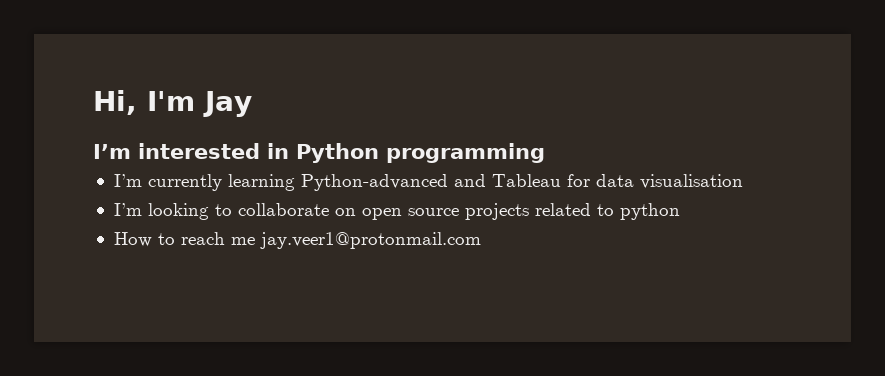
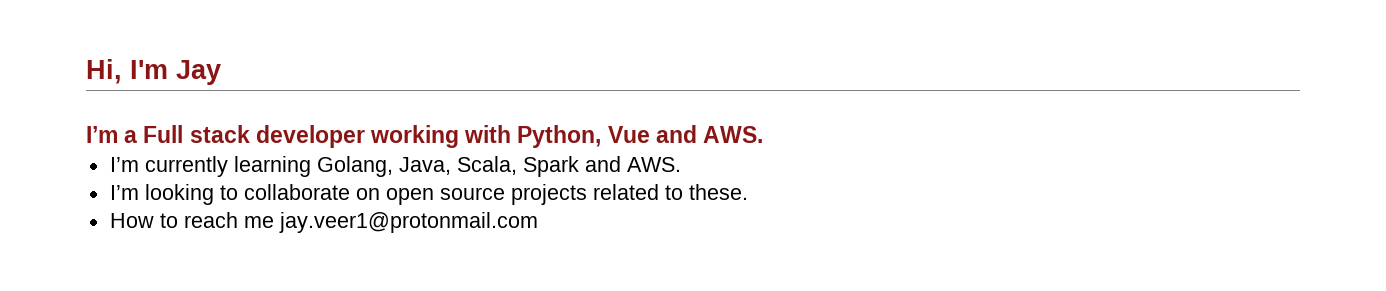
- I’m interested in Python programming
- I’m currently learning Python-advanced and Tableau for data visualisation
+ I’m a Full stack developer working with Python, Vue and AWS.
+ I’m currently learning Golang, Java, Scala, Spark and AWS.
- I’m looking to collaborate on open source projects related to python
+ I’m looking to collaborate on open source projects related to these.

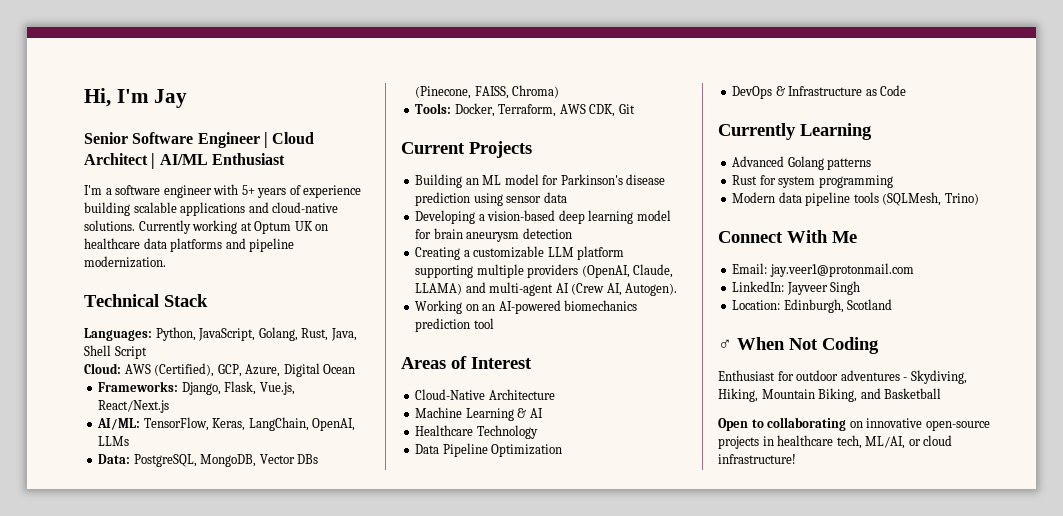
- I’m a Full stack developer working with Python, Vue and AWS.
- I’m currently learning Golang, Java, Scala, Spark and AWS.
- I’m looking to collaborate on open source projects related to these.
- How to reach me jay.veer1@protonmail.com
+ Senior Software Engineer | Cloud Architect | AI/ML Enthusiast
+ I'm a software engineer with 5+ years of experience building scalable applications and cloud-native solutions. Currently working at Optum UK on healthcare data platforms and pipeline modernization.
+ Technical Stack
+ Languages: Python, JavaScript, Golang, Rust, Java, Shell Script
+ Cloud: AWS (Certified), GCP, Azure, Digital Ocean
+ Frameworks: Django, Flask, Vue.js, React/Next.js
+ AI/ML: TensorFlow, Keras, LangChain, OpenAI, LLMs
+ Data: PostgreSQL, MongoDB, Vector DBs (Pinecone, FAISS, Chroma)
+ Tools: Docker, Terraform, AWS CDK, Git
+ Current Projects
+ Building an ML model for Parkinson's disease prediction using sensor data
+ Developing a vision-based deep learning model for brain aneurysm detection
+ Creating a customizable LLM platform supporting multiple providers (OpenAI, Claude, LLAMA) and multi-agent AI (Crew AI, Autogen).
+ Working on an AI-powered biomechanics prediction tool
+ Areas of Interest
+ Cloud-Native Architecture
+ Machine Learning & AI
+ Healthcare Technology
+ Data Pipeline Optimization
+ DevOps & Infrastructure as Code
+ Currently Learning
+ Advanced Golang patterns
+ Rust for system programming
+ Modern data pipeline tools (SQLMesh, Trino)
+ Connect With Me
+ Email: jay.veer1@protonmail.com
+ LinkedIn: Jayveer Singh
+ Location: Edinburgh, Scotland
+ ♂ When Not Coding
+ Enthusiast for outdoor adventures - Skydiving, Hiking, Mountain Biking, and Basketball
+ Open to collaborating on innovative open-source projects in healthcare tech, ML/AI, or cloud infrastructure!

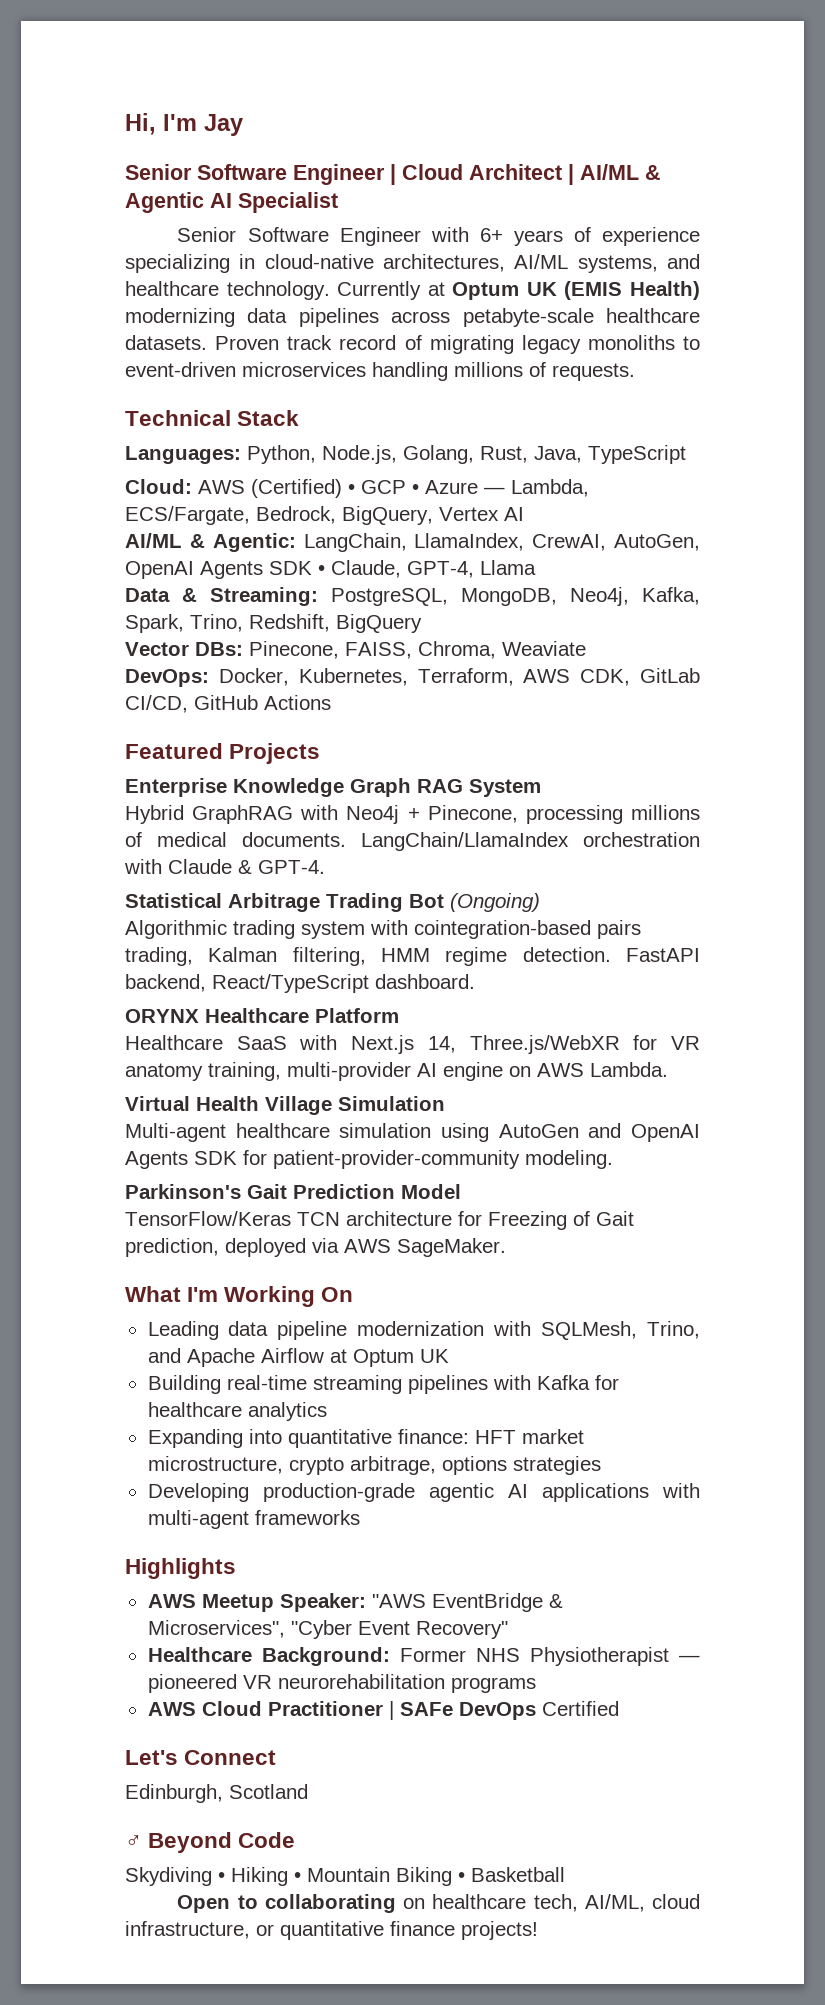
- Senior Software Engineer | Cloud Architect | AI/ML Enthusiast
- I'm a software engineer with 5+ years of experience building scalable applications and cloud-native solutions. Currently working at Optum UK on healthcare data platforms and pipeline modernization.
+ Senior Software Engineer | Cloud Architect | AI/ML & Agentic AI Specialist
+ Senior Software Engineer with 6+ years of experience specializing in cloud-native architectures, AI/ML systems, and healthcare technology. Currently at Optum UK (EMIS Health) modernizing data pipelines across petabyte-scale healthcare datasets. Proven track record of migrating legacy monoliths to event-driven microservices handling millions of requests.
- Languages: Python, JavaScript, Golang, Rust, Java, Shell Script
+ Languages: Python, Node.js, Golang, Rust, Java, TypeScript
- Cloud: AWS (Certified), GCP, Azure, Digital Ocean
- Frameworks: Django, Flask, Vue.js, React/Next.js
- AI/ML: TensorFlow, Keras, LangChain, OpenAI, LLMs
- Data: PostgreSQL, MongoDB, Vector DBs (Pinecone, FAISS, Chroma)
- Tools: Docker, Terraform, AWS CDK, Git
- Current Projects
- Building an ML model for Parkinson's disease prediction using sensor data
- Developing a vision-based deep learning model for brain aneurysm detection
- Creating a customizable LLM platform supporting multiple providers (OpenAI, Claude, LLAMA) and multi-agent AI (Crew AI, Autogen).
- Working on an AI-powered biomechanics prediction tool
- Areas of Interest
- Cloud-Native Architecture
- Machine Learning & AI
- Healthcare Technology
- Data Pipeline Optimization
- DevOps & Infrastructure as Code
- Currently Learning
- Advanced Golang patterns
- Rust for system programming
- Modern data pipeline tools (SQLMesh, Trino)
- Connect With Me
- Email: jay.veer1@protonmail.com
- LinkedIn: Jayveer Singh
- Location: Edinburgh, Scotland
- ♂ When Not Coding
- Enthusiast for outdoor adventures - Skydiving, Hiking, Mountain Biking, and Basketball
+ Cloud: AWS (Certified) • GCP • Azure — Lambda, ECS/Fargate, Bedrock, BigQuery, Vertex AI
+ AI/ML & Agentic: LangChain, LlamaIndex, CrewAI, AutoGen, OpenAI Agents SDK • Claude, GPT-4, Llama
+ Data & Streaming: PostgreSQL, MongoDB, Neo4j, Kafka, Spark, Trino, Redshift, BigQuery
+ Vector DBs: Pinecone, FAISS, Chroma, Weaviate
+ DevOps: Docker, Kubernetes, Terraform, AWS CDK, GitLab CI/CD, GitHub Actions
+ Featured Projects
+ Enterprise Knowledge Graph RAG System
+ Hybrid GraphRAG with Neo4j + Pinecone, processing millions of medical documents. LangChain/LlamaIndex orchestration with Claude & GPT-4.
+ Statistical Arbitrage Trading Bot (Ongoing)
+ Algorithmic trading system with cointegration-based pairs trading, Kalman filtering, HMM regime detection. FastAPI backend, React/TypeScript dashboard.
+ ORYNX Healthcare Platform
+ Healthcare SaaS with Next.js 14, Three.js/WebXR for VR anatomy training, multi-provider AI engine on AWS Lambda.
+ Virtual Health Village Simulation
+ Multi-agent healthcare simulation using AutoGen and OpenAI Agents SDK for patient-provider-community modeling.
+ Parkinson's Gait Prediction Model
+ TensorFlow/Keras TCN architecture for Freezing of Gait prediction, deployed via AWS SageMaker.
+ What I'm Working On
+ Leading data pipeline modernization with SQLMesh, Trino, and Apache Airflow at Optum UK
+ Building real-time streaming pipelines with Kafka for healthcare analytics
+ Expanding into quantitative finance: HFT market microstructure, crypto arbitrage, options strategies
+ Developing production-grade agentic AI applications with multi-agent frameworks
+ Highlights
+ AWS Meetup Speaker: "AWS EventBridge & Microservices", "Cyber Event Recovery"
+ Healthcare Background: Former NHS Physiotherapist — pioneered VR neurorehabilitation programs
+ AWS Cloud Practitioner | SAFe DevOps Certified
+ Let's Connect
+ Edinburgh, Scotland
+ ♂ Beyond Code
+ Skydiving • Hiking • Mountain Biking • Basketball
- Open to collaborating on innovative open-source projects in healthcare tech, ML/AI, or cloud infrastructure!
+ Open to collaborating on healthcare tech, AI/ML, cloud infrastructure, or quantitative finance projects!

